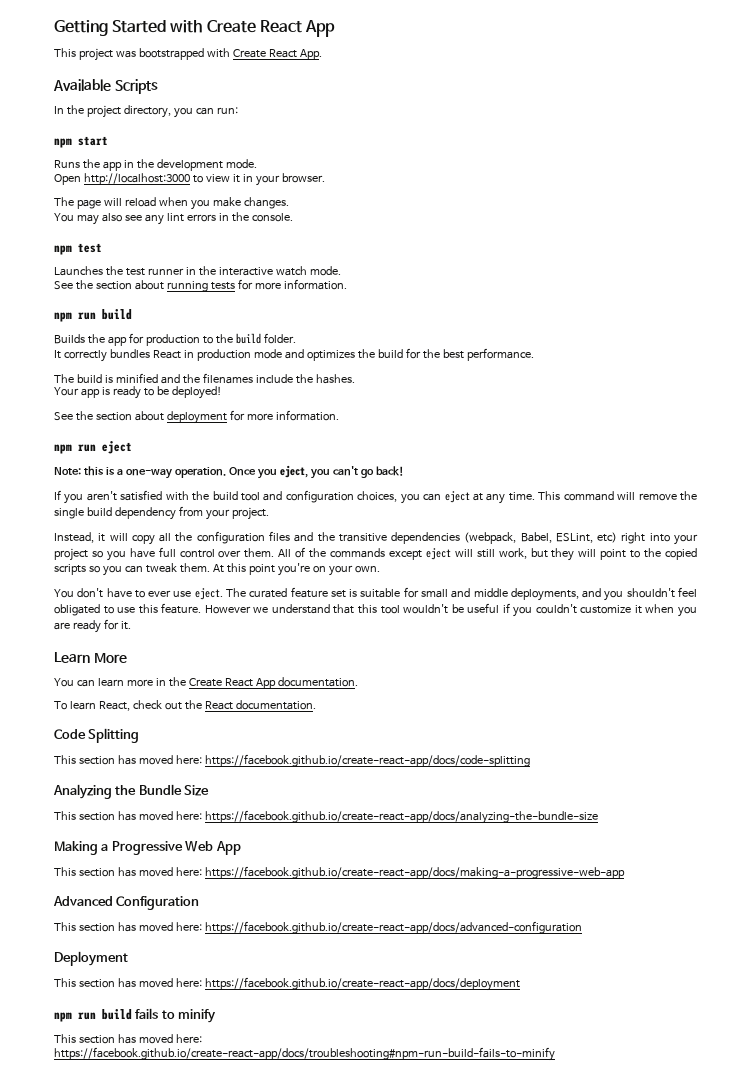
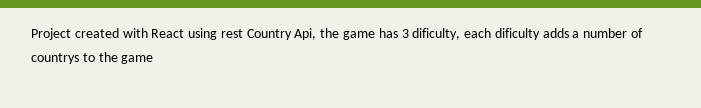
- Getting Started with Create React App
- This project was bootstrapped with Create React App.
- Available Scripts
- In the project directory, you can run:
- npm start
- Runs the app in the development mode.
- Open http://localhost:3000 to view it in your browser.
- The page will reload when you make changes.
- You may also see any lint errors in the console.
- npm test
- Launches the test runner in the interactive watch mode.
- See the section about running tests for more information.
- npm run build
- Builds the app for production to the build folder.
- It correctly bundles React in production mode and optimizes the build for the best performance.
- The build is minified and the filenames include the hashes.
- Your app is ready to be deployed!
- See the section about deployment for more information.
- npm run eject
- Note: this is a one-way operation. Once you eject, you can't go back!
- If you aren't satisfied with the build tool and configuration choices, you can eject at any time. This command will remove the single build dependency from your project.
- Instead, it will copy all the configuration files and the transitive dependencies (webpack, Babel, ESLint, etc) right into your project so you have full control over them. All of the commands except eject will still work, but they will point to the copied scripts so you can tweak them. At this point you're on your own.
- You don't have to ever use eject. The curated feature set is suitable for small and middle deployments, and you shouldn't feel obligated to use this feature. However we understand that this tool wouldn't be useful if you couldn't customize it when you are ready for it.
- Learn More
- You can learn more in the Create React App documentation.
- To learn React, check out the React documentation.
- Code Splitting
- This section has moved here: https://facebook.github.io/create-react-app/docs/code-splitting
- Analyzing the Bundle Size
- This section has moved here: https://facebook.github.io/create-react-app/docs/analyzing-the-bundle-size
- Making a Progressive Web App
- This section has moved here: https://facebook.github.io/create-react-app/docs/making-a-progressive-web-app
- Advanced Configuration
- This section has moved here: https://facebook.github.io/create-react-app/docs/advanced-configuration
- Deployment
- This section has moved here: https://facebook.github.io/create-react-app/docs/deployment
- npm run build fails to minify
- This section has moved here: https://facebook.github.io/create-react-app/docs/troubleshooting#npm-run-build-fails-to-minify
+ Project created with React using rest Country Api, the game has 3 dificulty, each dificulty adds a number of countrys to the game

